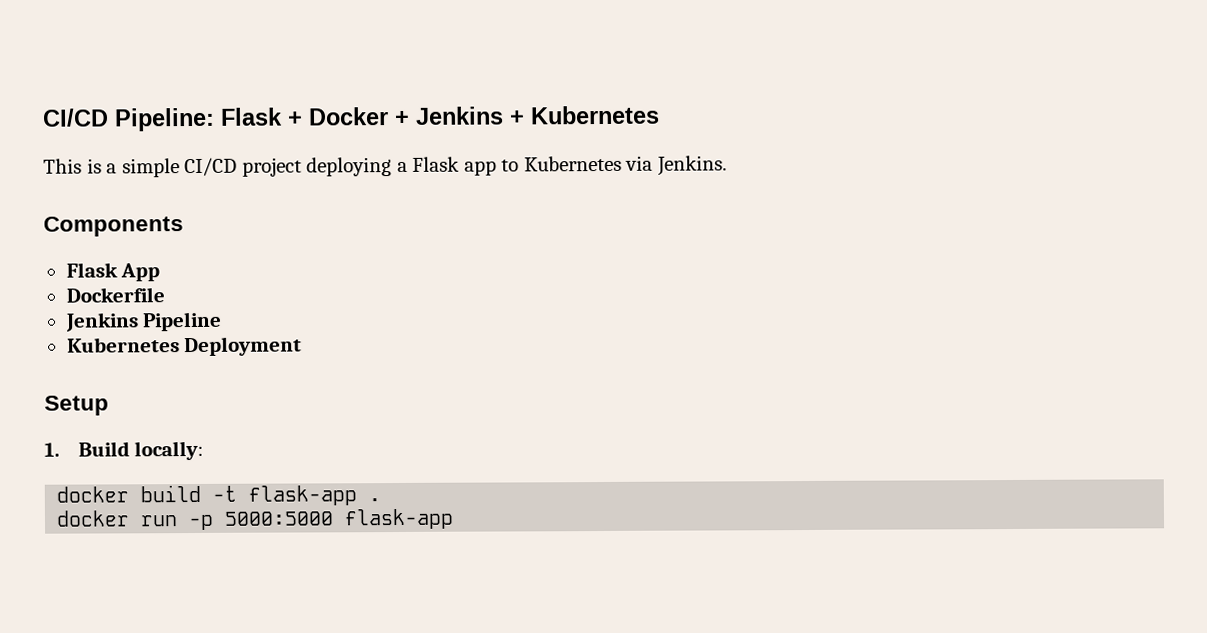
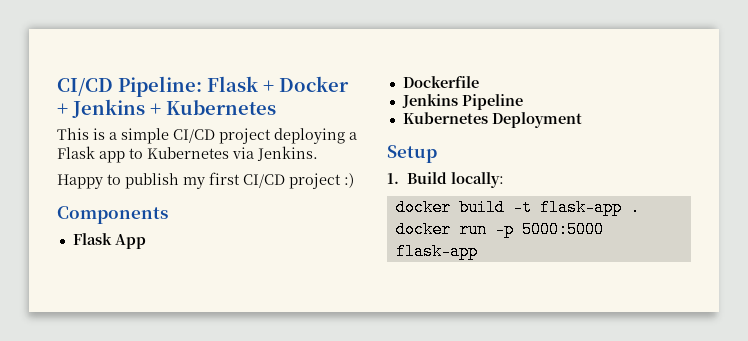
+ Happy to publish my first CI/CD project :)

